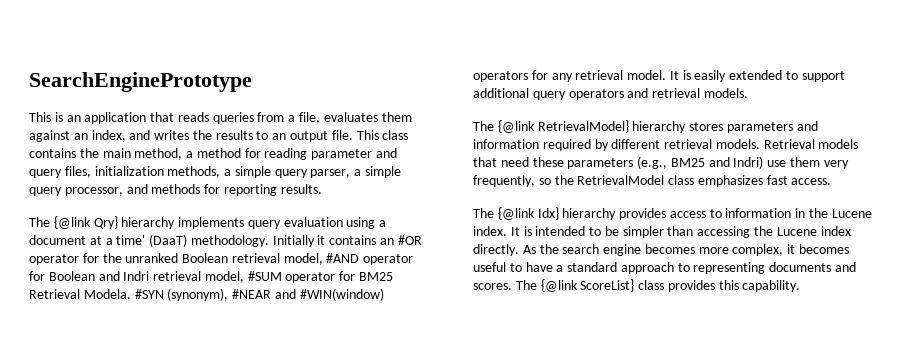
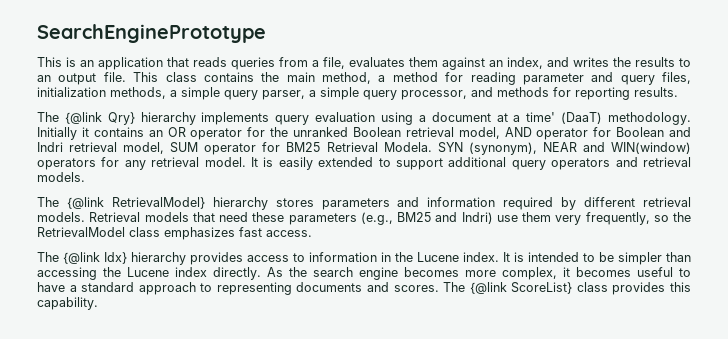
- Initially it contains an #OR operator for the unranked Boolean retrieval model, #AND operator for Boolean and Indri retrieval model, #SUM operator for BM25 Retrieval Modela.
+ Initially it contains an OR operator for the unranked Boolean retrieval model, AND operator for Boolean and Indri retrieval model, SUM operator for BM25 Retrieval Modela.
- #SYN (synonym), #NEAR and #WIN(window) operators for any retrieval model.
+ SYN (synonym), NEAR and WIN(window) operators for any retrieval model.

